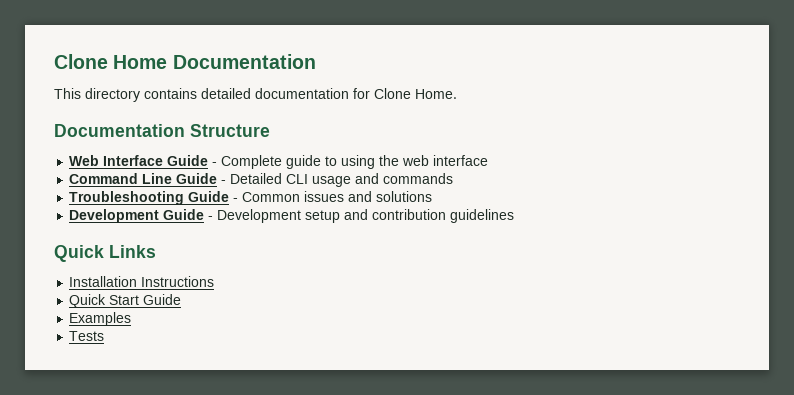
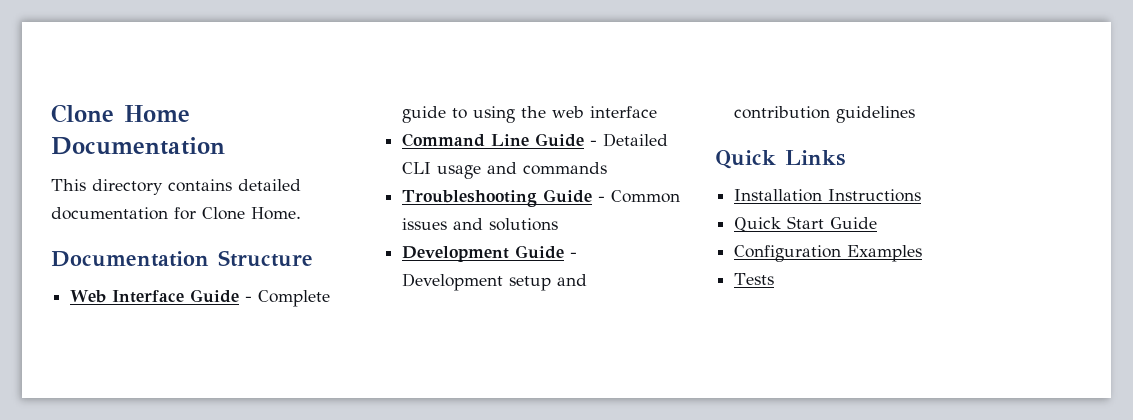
- Examples
+ Configuration Examples

